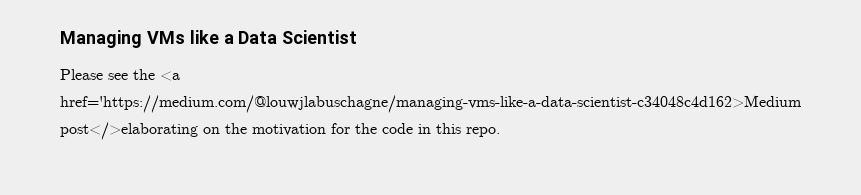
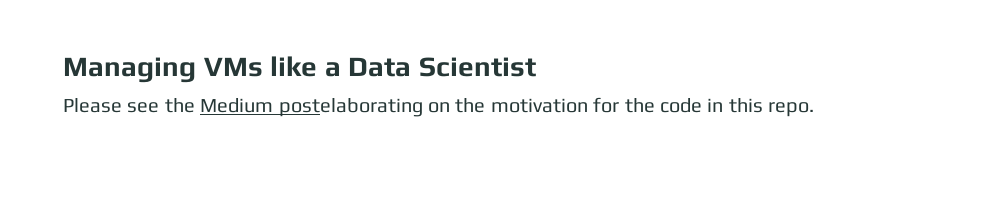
- Please see the <a href='https://medium.com/@louwjlabuschagne/managing-vms-like-a-data-scientist-c34048c4d162>Medium post</>elaborating on the motivation for the code in this repo.
+ Please see the Medium postelaborating on the motivation for the code in this repo.

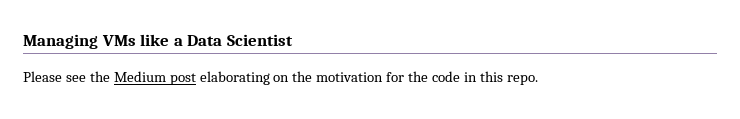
- Please see the Medium postelaborating on the motivation for the code in this repo.
+ Please see the Medium post elaborating on the motivation for the code in this repo.

